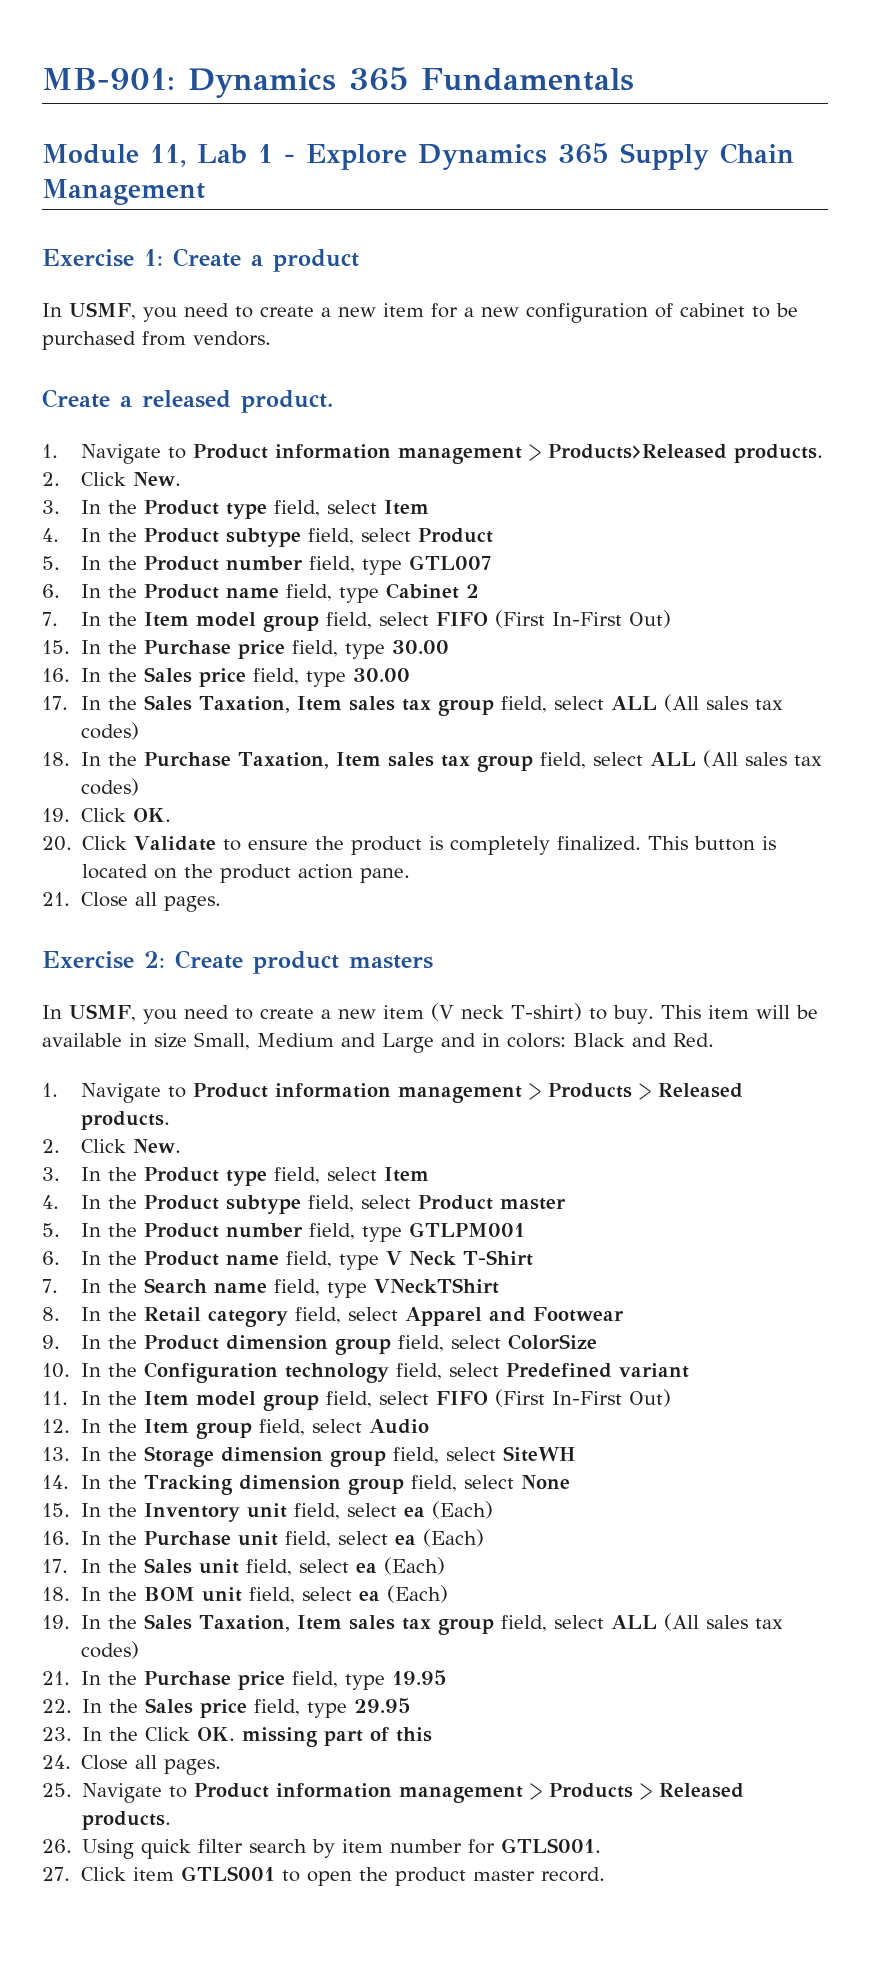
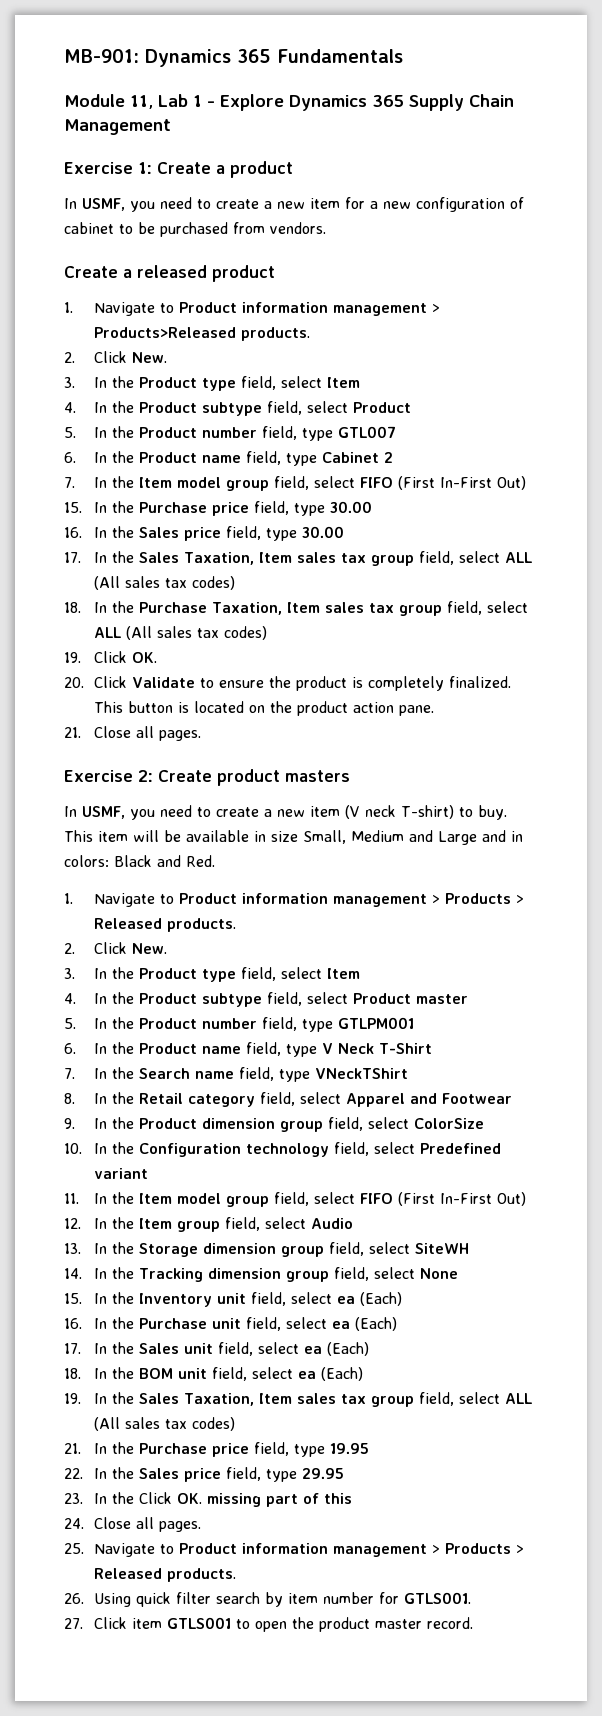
- Create a released product.
+ Create a released product

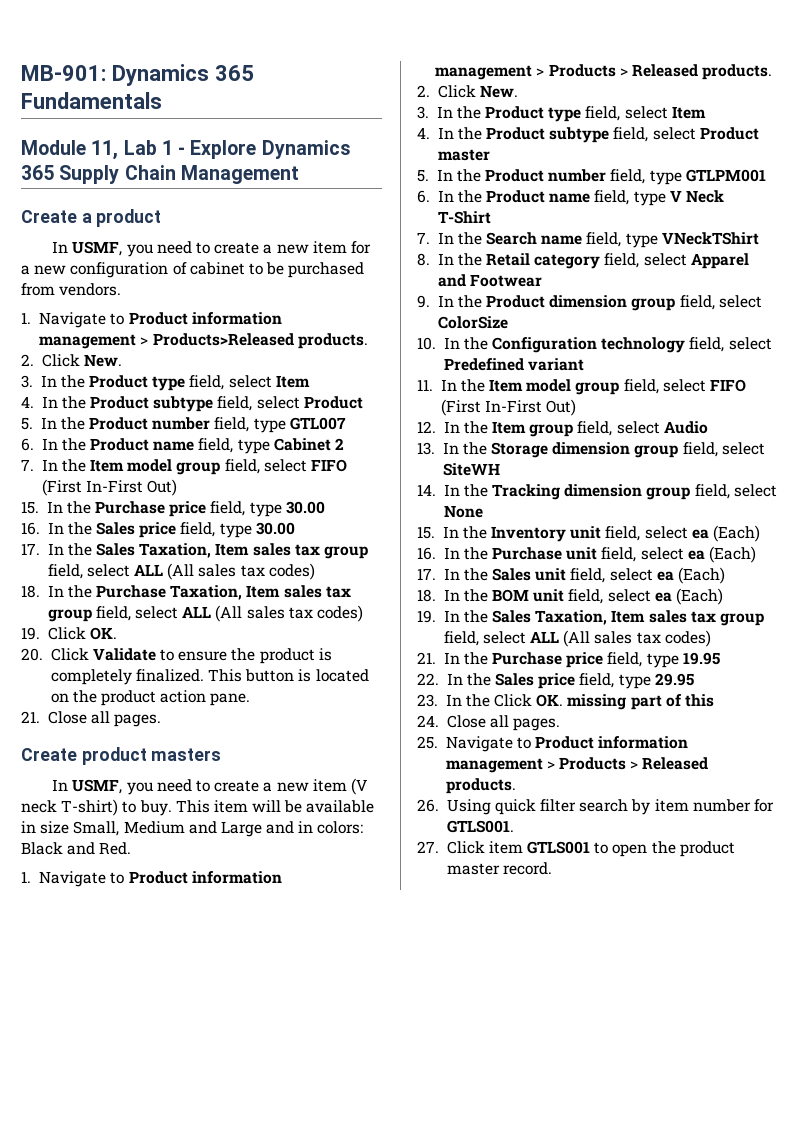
- Exercise 1: Create a product
+ Create a product
- Create a released product
- Exercise 2: Create product masters
+ Create product masters

